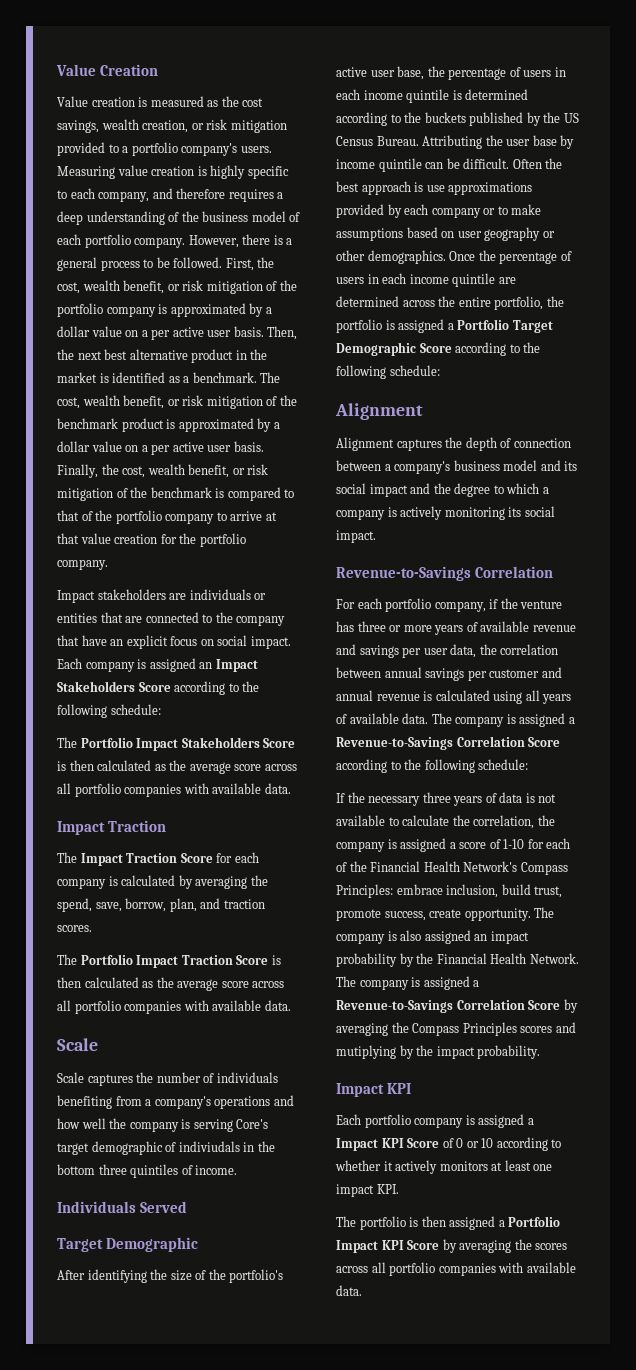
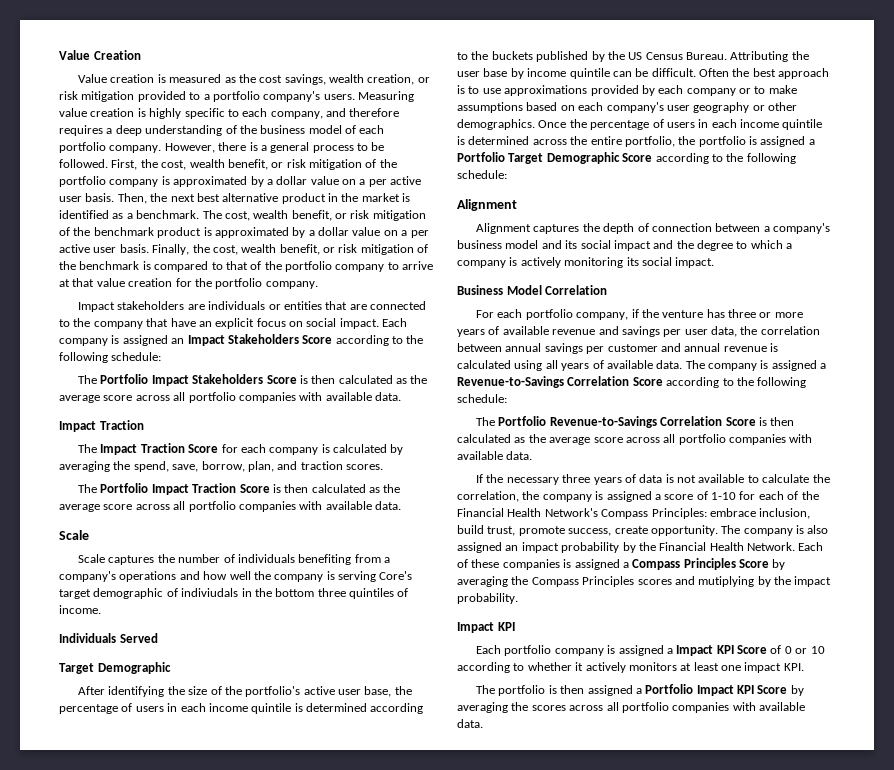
- Often the best approach is use approximations provided by each company or to make assumptions based on user geography or other demographics.
+ Often the best approach is to use approximations provided by each company or to make assumptions based on each company's user geography or other demographics.
- Once the percentage of users in each income quintile are determined across the entire portfolio, the portfolio is assigned a Portfolio Target Demographic Score according to the following schedule:
+ Once the percentage of users in each income quintile is determined across the entire portfolio, the portfolio is assigned a Portfolio Target Demographic Score according to the following schedule:
  Alignment captures the depth of connection between a company's business model and its social impact and the degree to which a company is actively monitoring its social impact.
- Revenue-to-Savings Correlation
+ Business Model Correlation
+ The Portfolio Revenue-to-Savings Correlation Score is then calculated as the average score across all portfolio companies with available data.
- The company is assigned a Revenue-to-Savings Correlation Score by averaging the Compass Principles scores and mutiplying by the impact probability.
+ Each of these companies is assigned a Compass Principles Score by averaging the Compass Principles scores and mutiplying by the impact probability.

